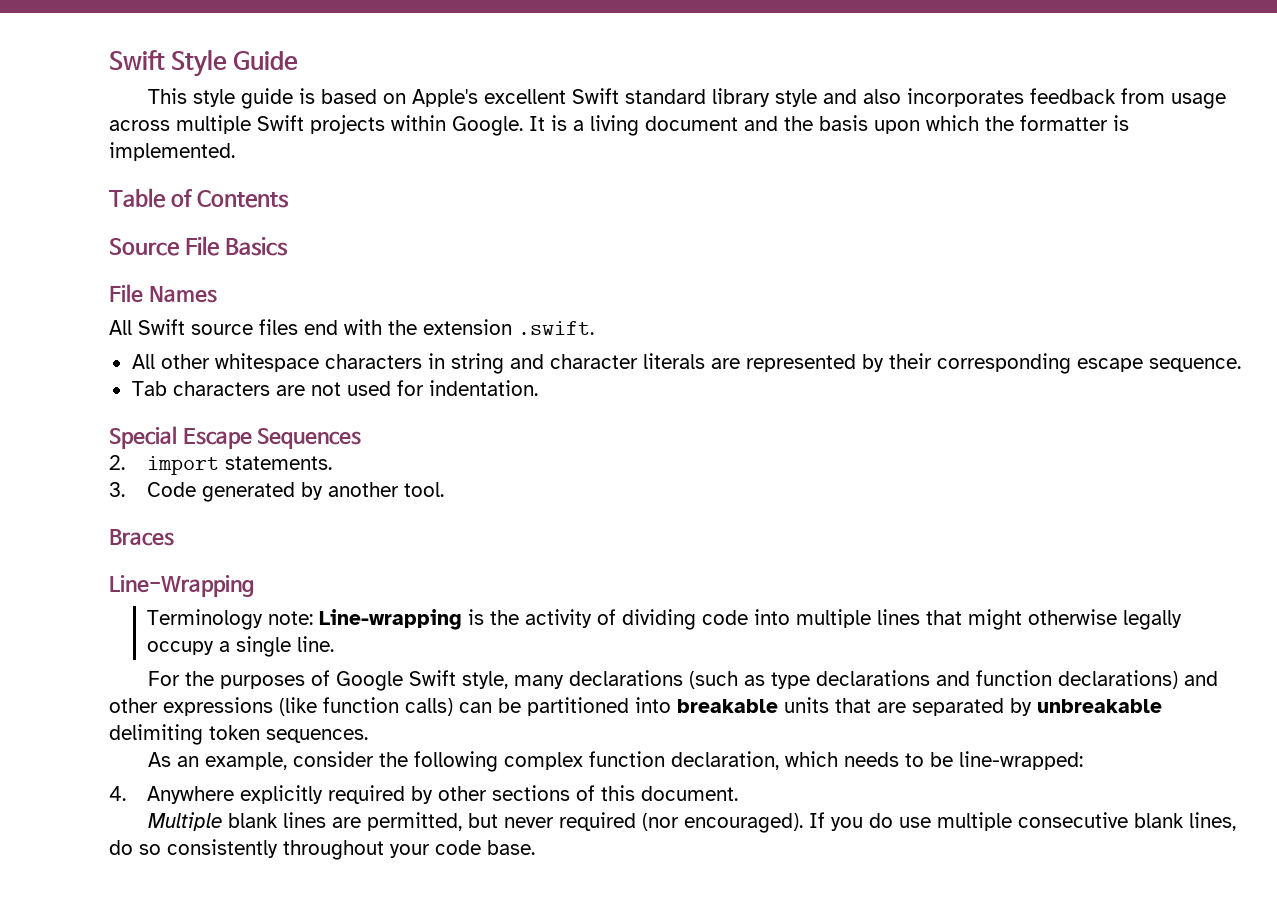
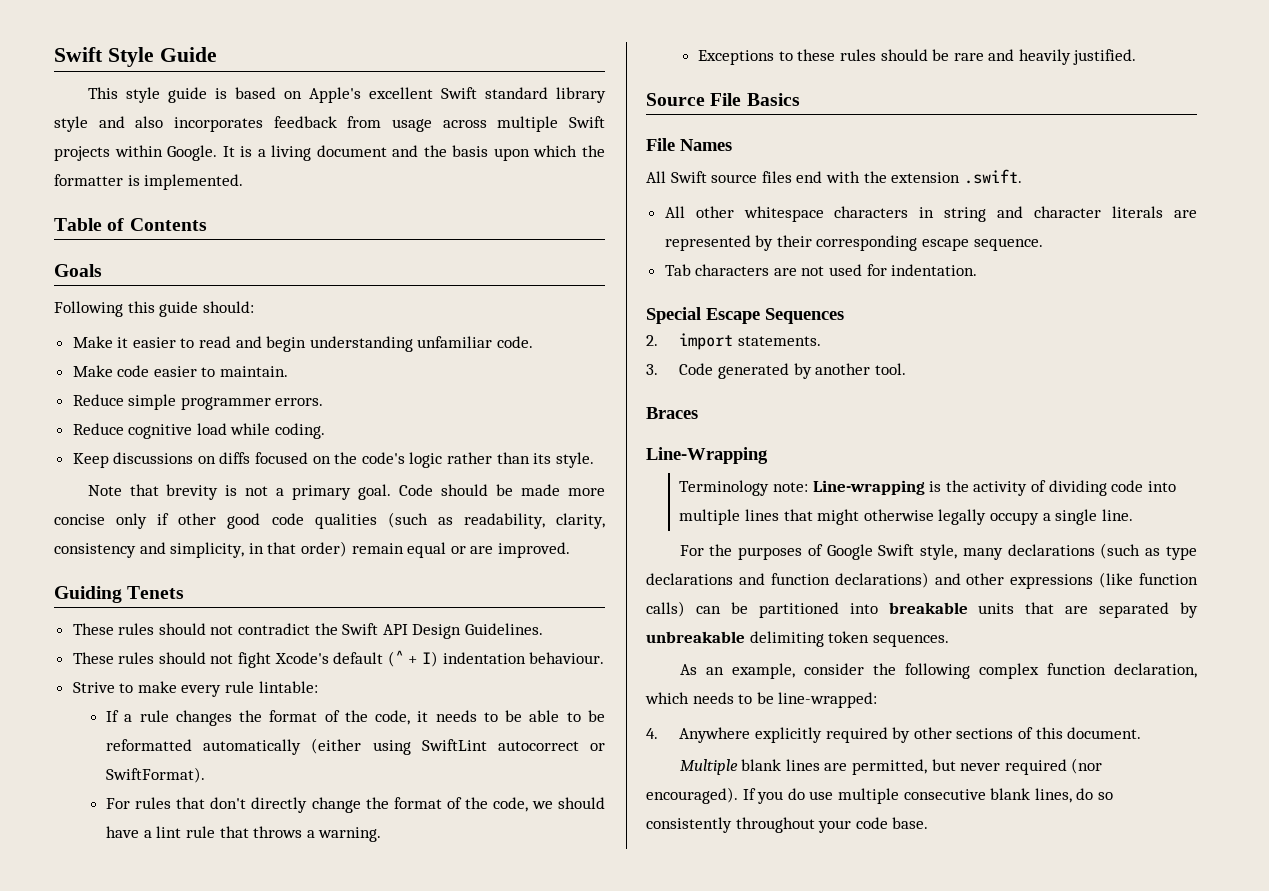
+ Goals
+ Following this guide should:
+ Make it easier to read and begin understanding unfamiliar code.
+ Make code easier to maintain.
+ Reduce simple programmer errors.
+ Reduce cognitive load while coding.
+ Keep discussions on diffs focused on the code's logic rather than its style.
+ Note that brevity is not a primary goal. Code should be made more concise only if other good code qualities (such as readability, clarity, consistency and simplicity, in that order) remain equal or are improved.
+ Guiding Tenets
+ These rules should not contradict the Swift API Design Guidelines.
+ These rules should not fight Xcode's default (^ + I) indentation behaviour.
+ Strive to make every rule lintable:
+ If a rule changes the format of the code, it needs to be able to be reformatted automatically (either using SwiftLint autocorrect or SwiftFormat).
+ For rules that don't directly change the format of the code, we should have a lint rule that throws a warning.
+ Exceptions to these rules should be rare and heavily justified.

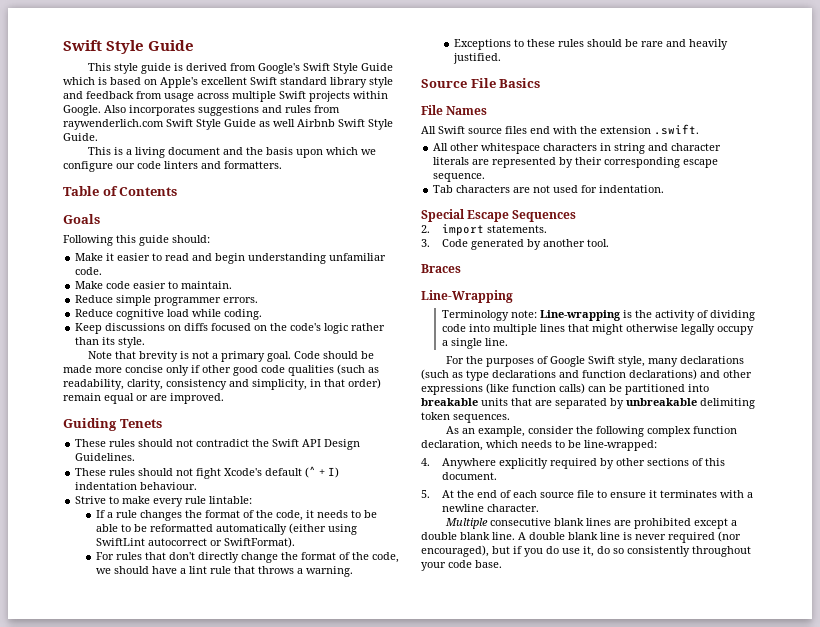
- This style guide is based on Apple's excellent Swift standard library style and also incorporates feedback from usage across multiple Swift projects within Google.
+ This style guide is derived from Google's Swift Style Guide which is based on Apple's excellent Swift standard library style and feedback from usage across multiple Swift projects within Google.
- It is a living document and the basis upon which the formatter is implemented.
+ Also incorporates suggestions and rules from raywenderlich.com Swift Style Guide as well Airbnb Swift Style Guide.
+ This is a living document and the basis upon which we configure our code linters and formatters.
+ 5. At the end of each source file to ensure it terminates with a newline character.
- Multiple blank lines are permitted, but never required (nor encouraged). If you do use multiple consecutive blank lines, do so consistently throughout your code base.
+ Multiple consecutive blank lines are prohibited except a double blank line. A double blank line is never required (nor encouraged), but if you do use it, do so consistently throughout your code base.

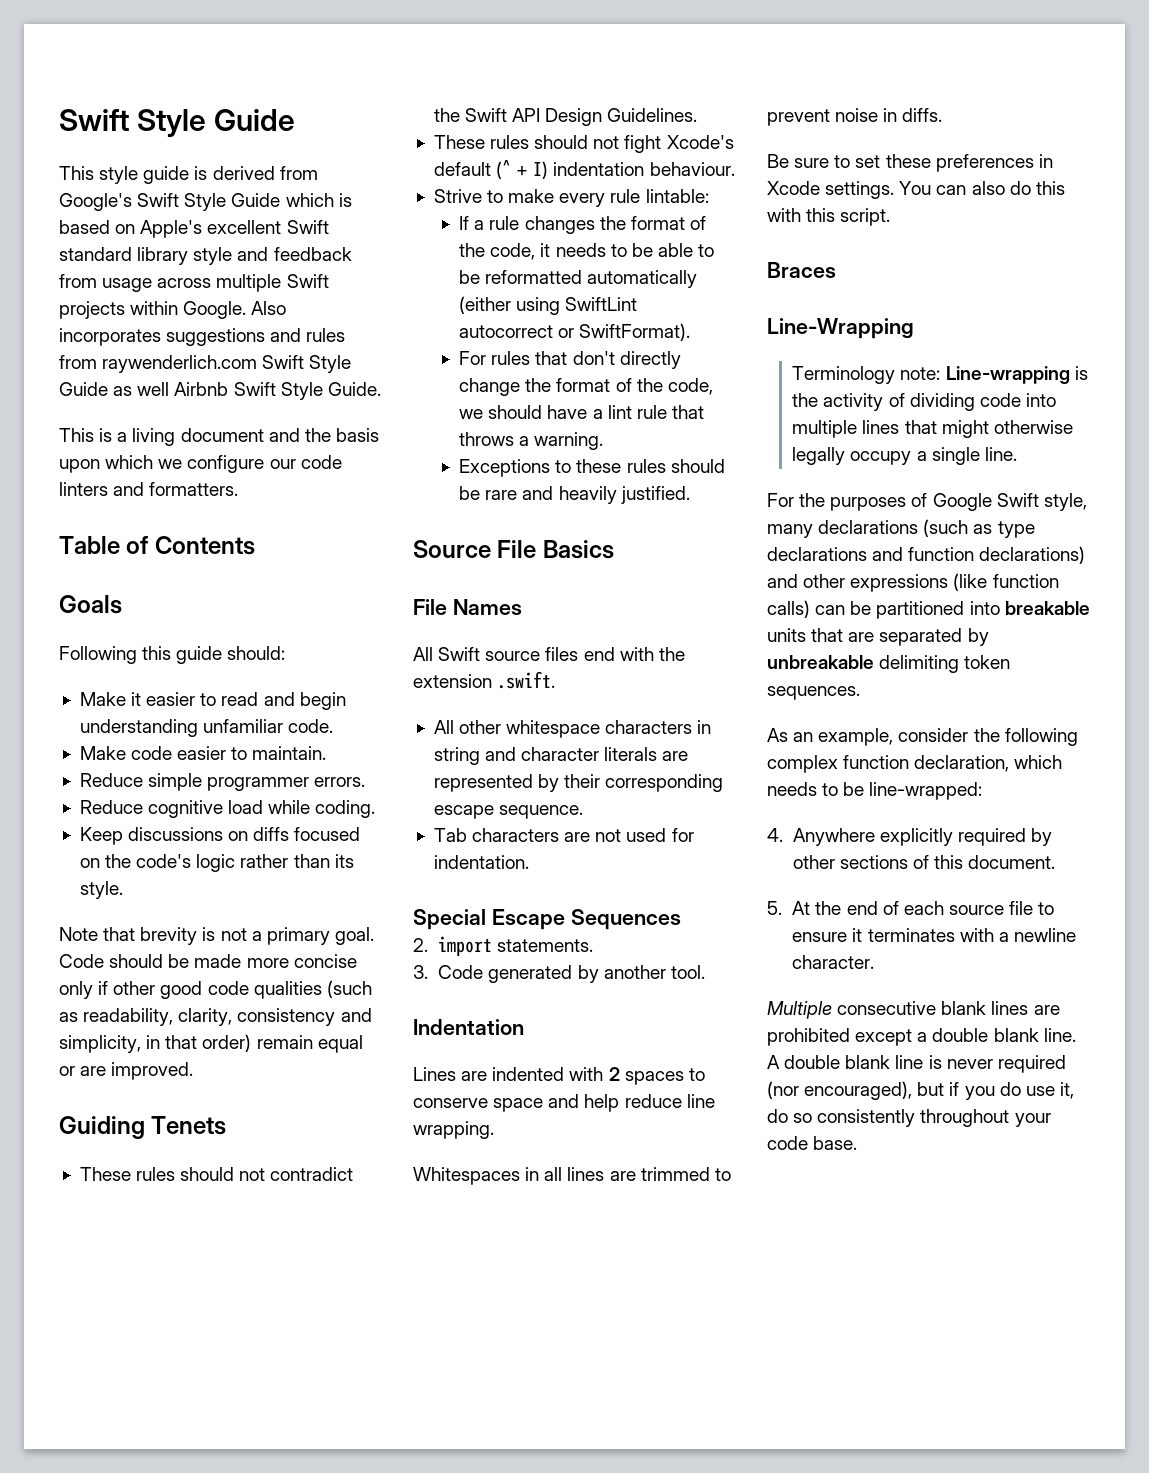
+ Indentation
+ Lines are indented with 2 spaces to conserve space and help reduce line wrapping.
+ Whitespaces in all lines are trimmed to prevent noise in diffs.
+ Be sure to set these preferences in Xcode settings. You can also do this with this script.

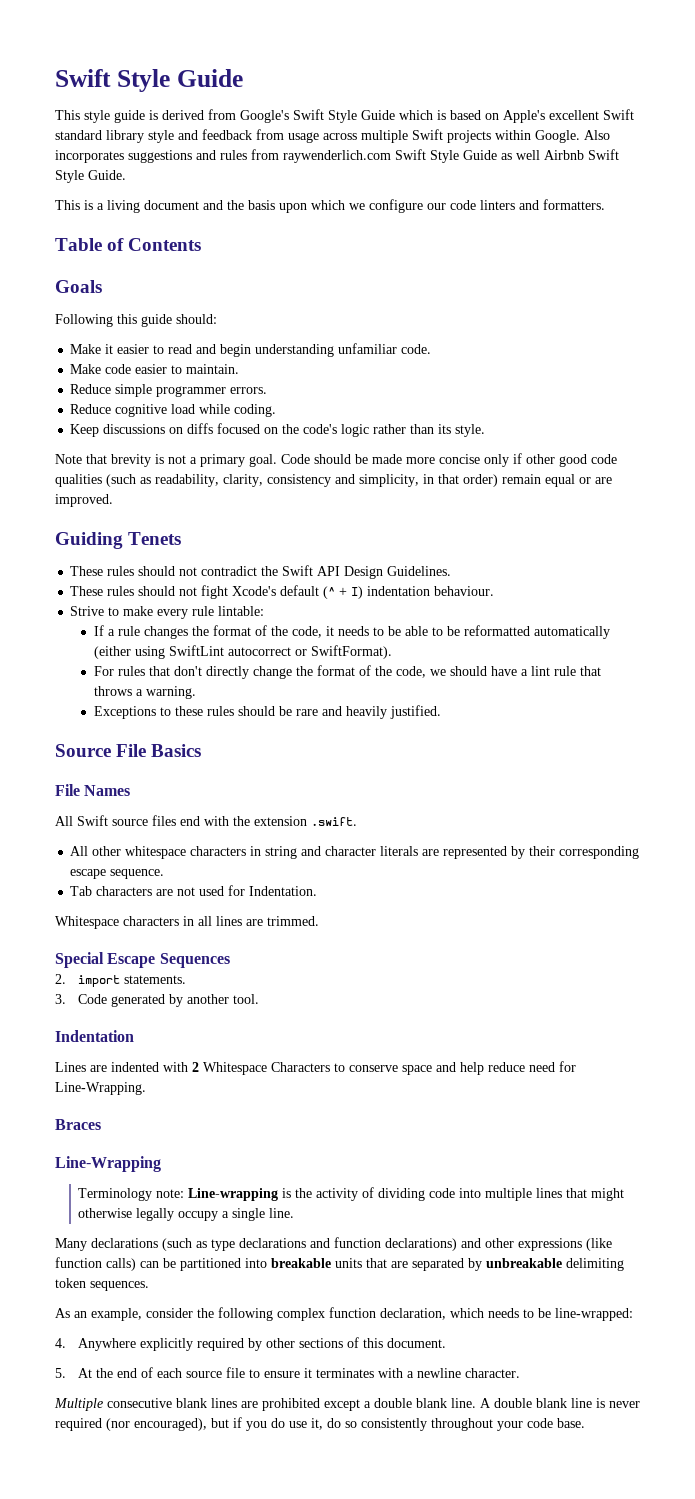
- Tab characters are not used for indentation.
+ Tab characters are not used for Indentation.
+ Whitespace characters in all lines are trimmed.
- Lines are indented with 2 spaces to conserve space and help reduce line wrapping.
- Whitespaces in all lines are trimmed to prevent noise in diffs.
- Be sure to set these preferences in Xcode settings. You can also do this with this script.
+ Lines are indented with 2 Whitespace Characters to conserve space and help reduce need for Line-Wrapping.
- For the purposes of Google Swift style, many declarations (such as type declarations and function declarations) and other expressions (like function calls) can be partitioned into breakable units that are separated by unbreakable delimiting token sequences.
+ Many declarations (such as type declarations and function declarations) and other expressions (like function calls) can be partitioned into breakable units that are separated by unbreakable delimiting token sequences.

